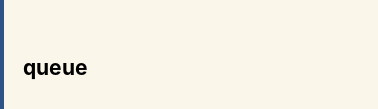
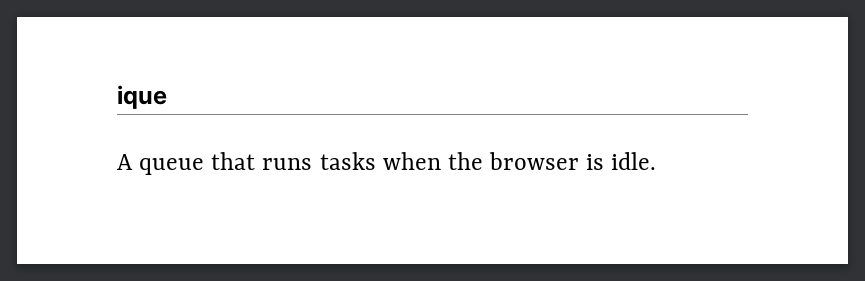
- queue
+ ique
+ A queue that runs tasks when the browser is idle.

